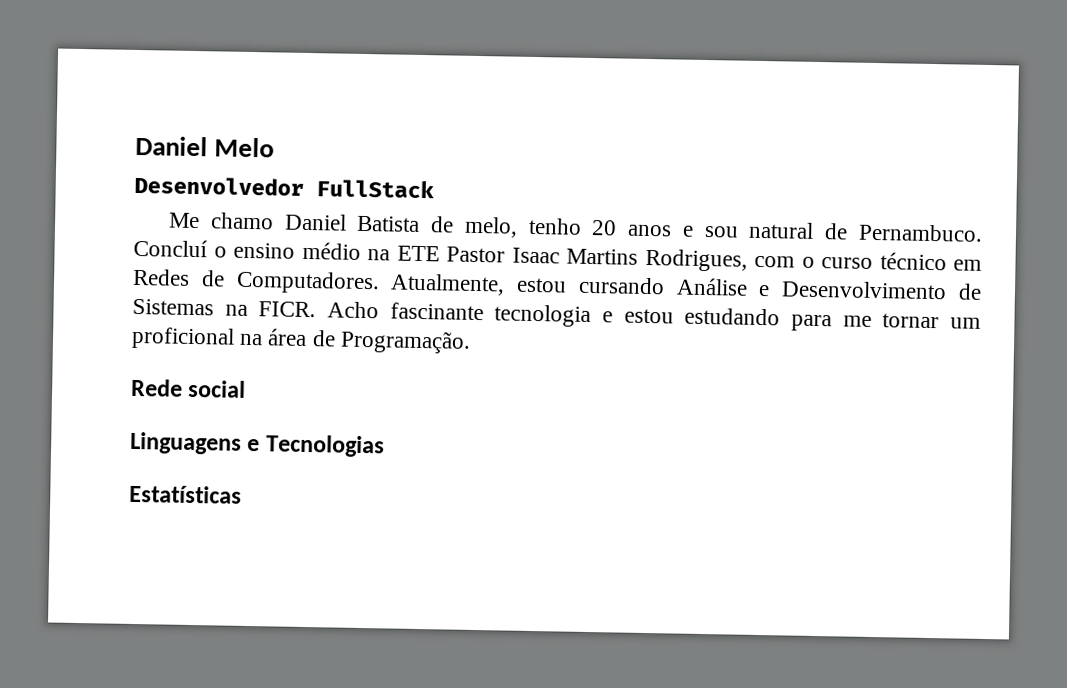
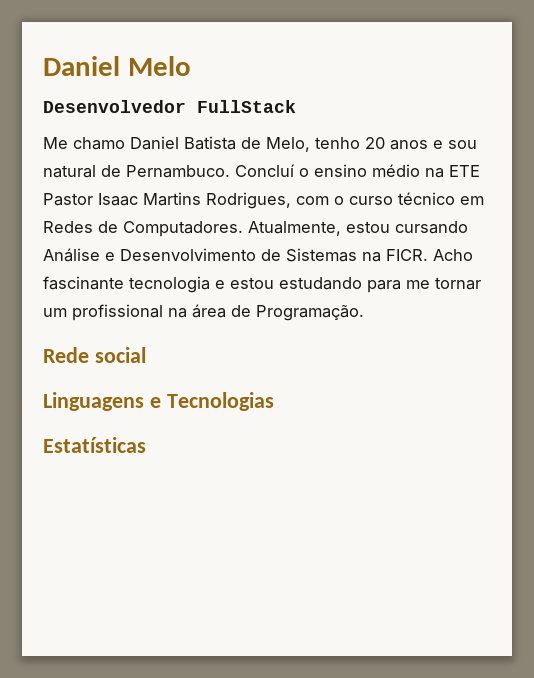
- Me chamo Daniel Batista de melo, tenho 20 anos e sou natural de Pernambuco.
+ Me chamo Daniel Batista de Melo, tenho 20 anos e sou natural de Pernambuco.
- Acho fascinante tecnologia e estou estudando para me tornar um proficional na área de Programação.
+ Acho fascinante tecnologia e estou estudando para me tornar um profissional na área de Programação.

